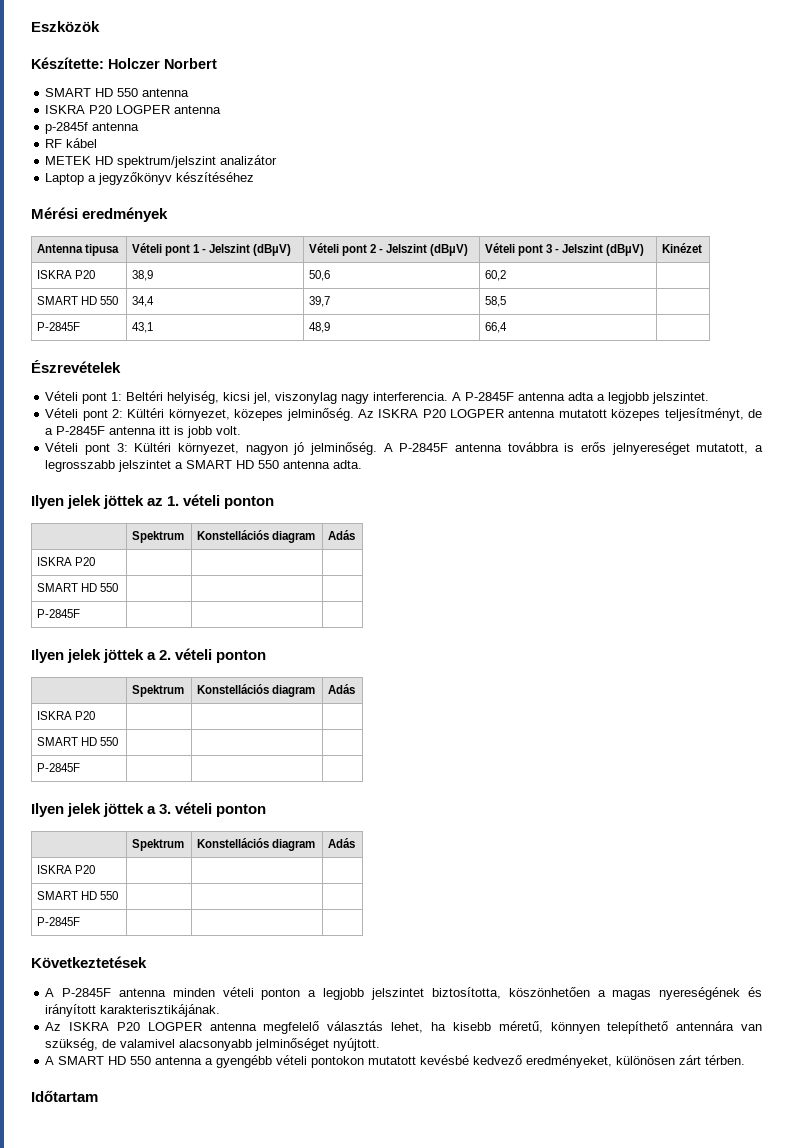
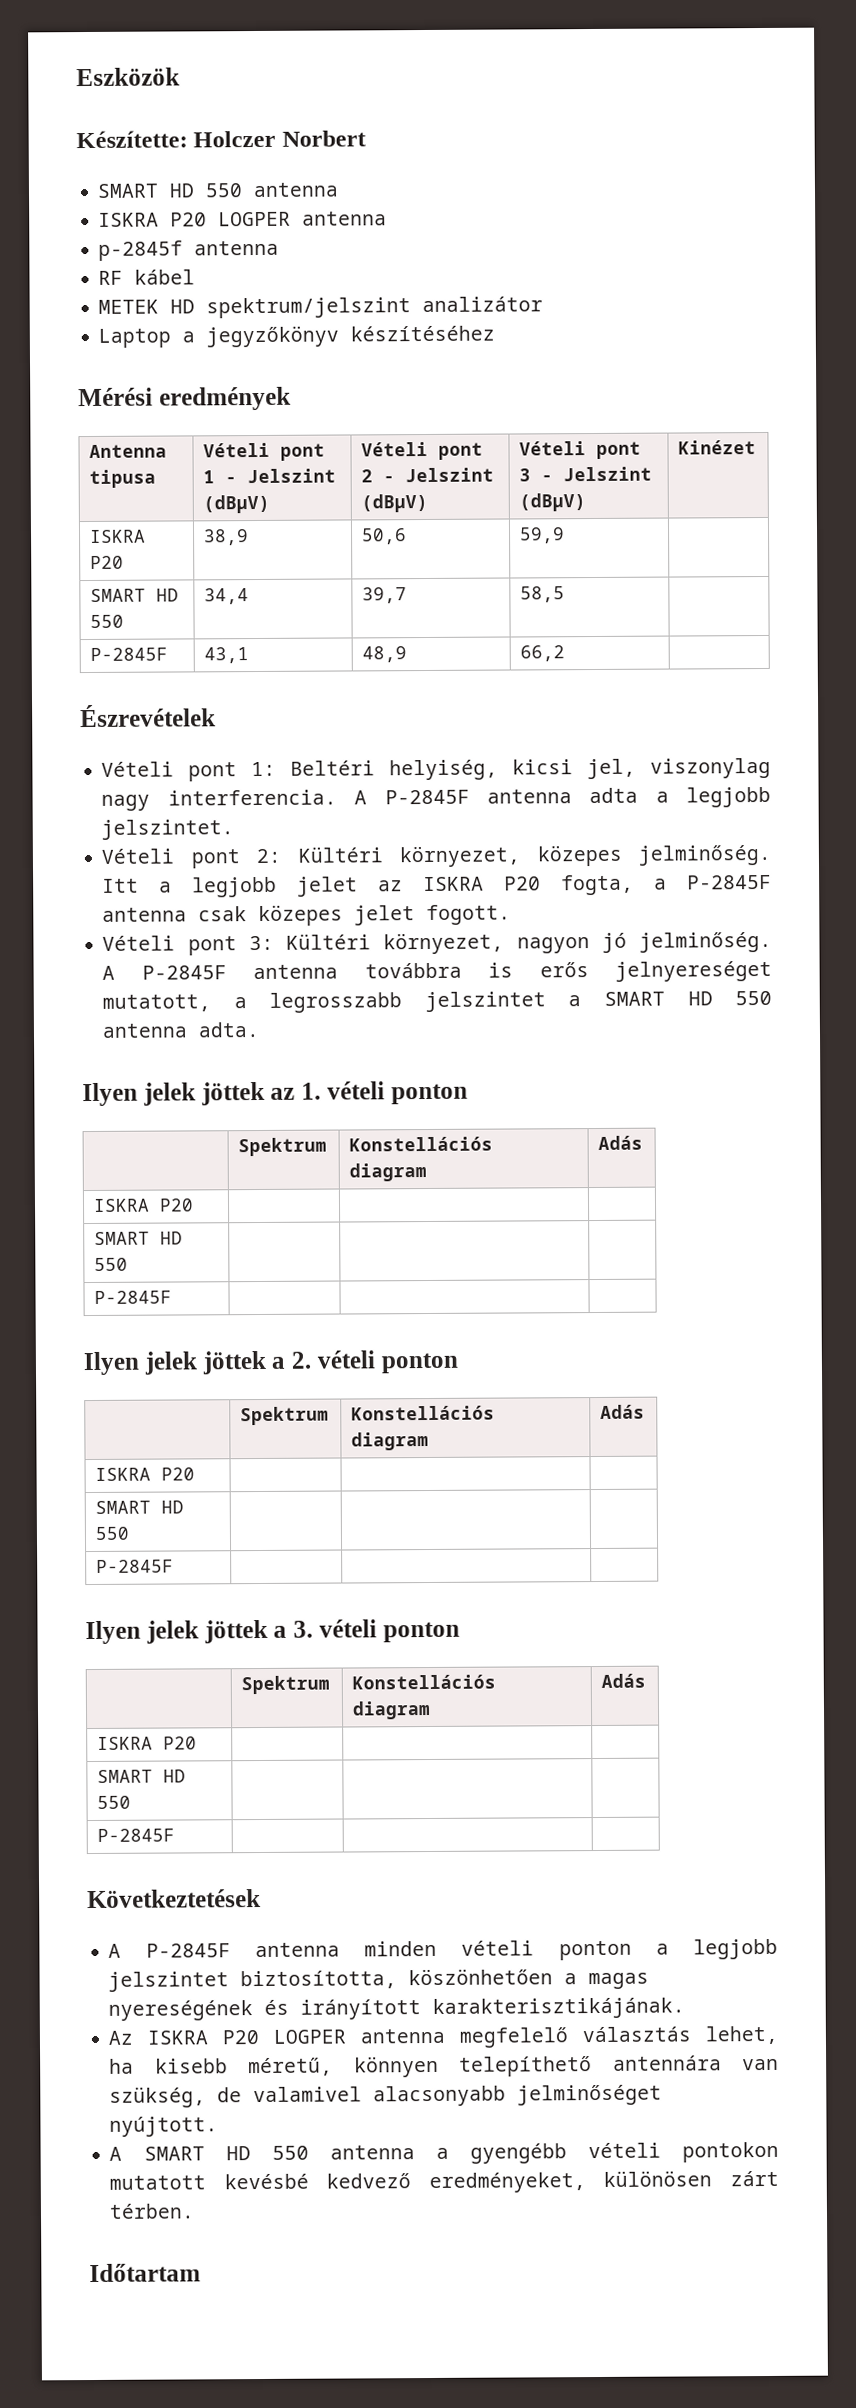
- ISKRA P20 | 38,9 | 50,6 | 60,2 |
+ ISKRA P20 | 38,9 | 50,6 | 59,9 |
- P-2845F | 43,1 | 48,9 | 66,4 |
+ P-2845F | 43,1 | 48,9 | 66,2 |
- Az ISKRA P20 LOGPER antenna mutatott közepes teljesítményt, de a P-2845F antenna itt is jobb volt.
+ Itt a legjobb jelet az ISKRA P20 fogta, a P-2845F antenna csak közepes jelet fogott.

